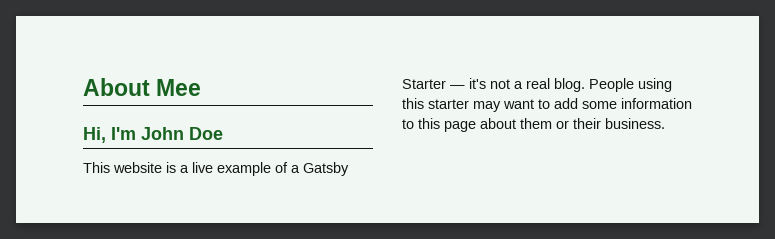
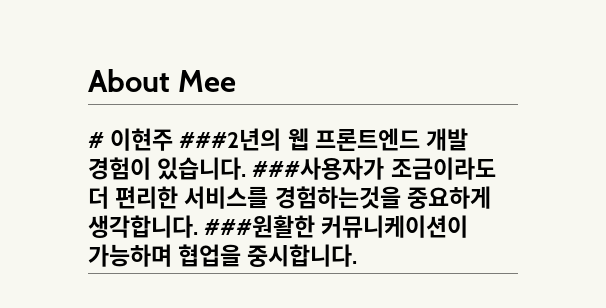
- Hi, I'm John Doe
- This website is a live example of a Gatsby Starter — it's not a real blog. People using this starter may want to add some information to this page about them or their business.
+ # 이현주 ###2년의 웹 프론트엔드 개발 경험이 있습니다. ###사용자가 조금이라도 더 편리한 서비스를 경험하는것을 중요하게 생각합니다. ###원활한 커뮤니케이션이 가능하며 협업을 중시합니다.

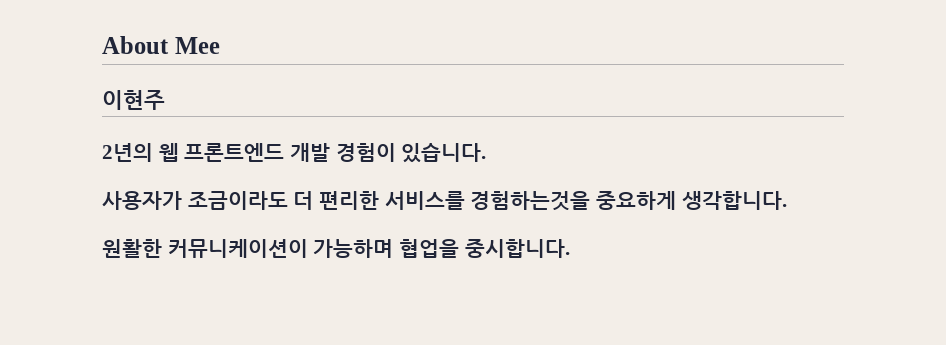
- # 이현주 ###2년의 웹 프론트엔드 개발 경험이 있습니다. ###사용자가 조금이라도 더 편리한 서비스를 경험하는것을 중요하게 생각합니다. ###원활한 커뮤니케이션이 가능하며 협업을 중시합니다.
+ 이현주
+ 2년의 웹 프론트엔드 개발 경험이 있습니다.
+ 사용자가 조금이라도 더 편리한 서비스를 경험하는것을 중요하게 생각합니다.
+ 원활한 커뮤니케이션이 가능하며 협업을 중시합니다.

